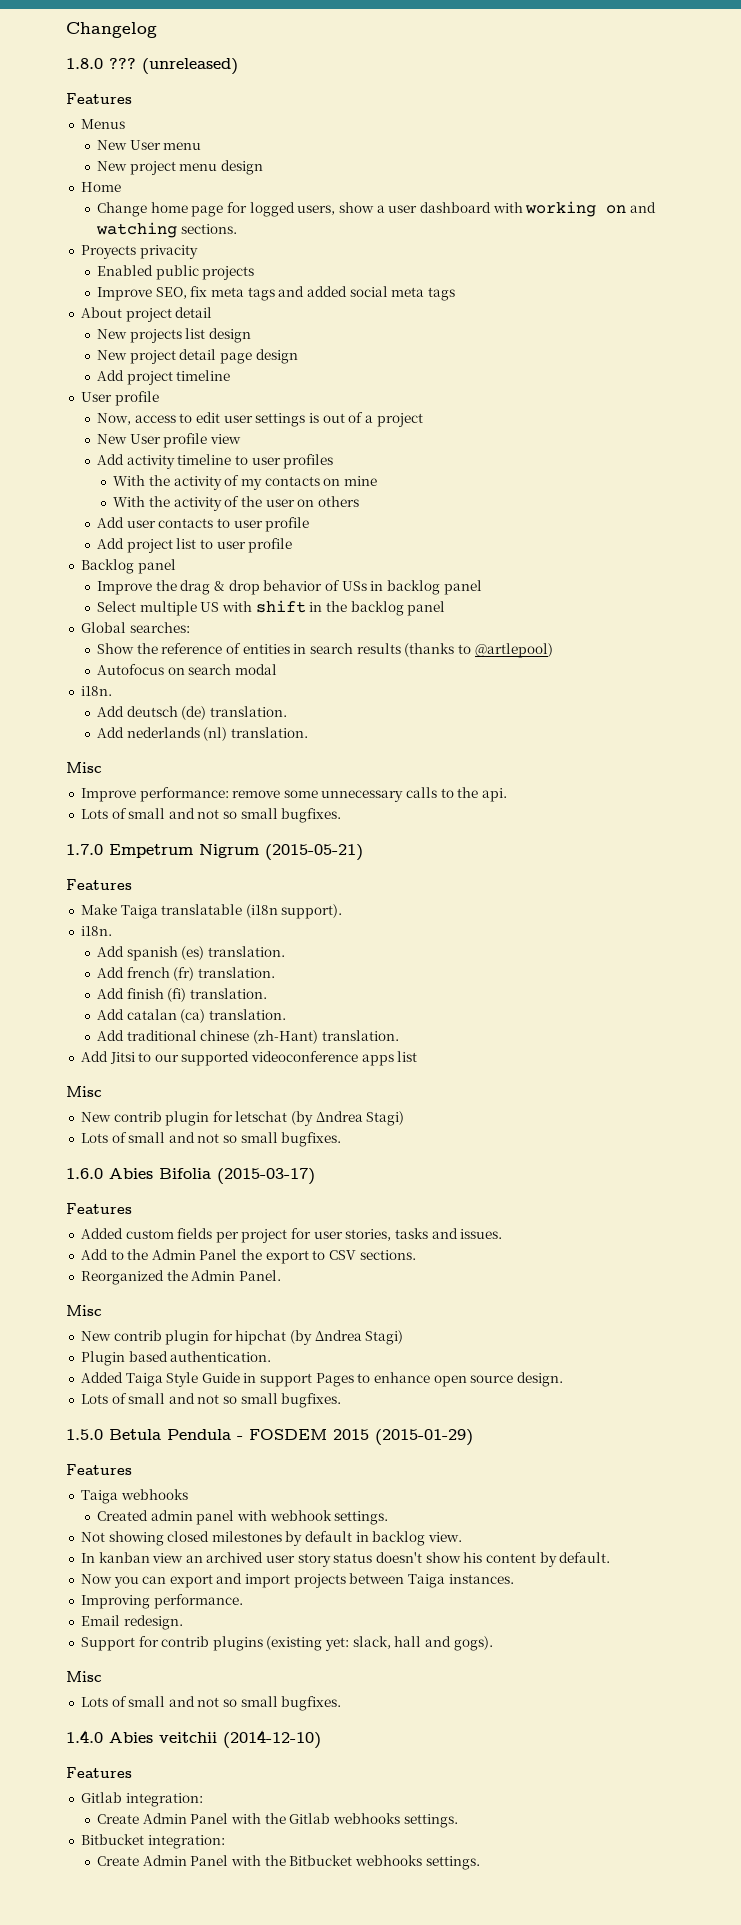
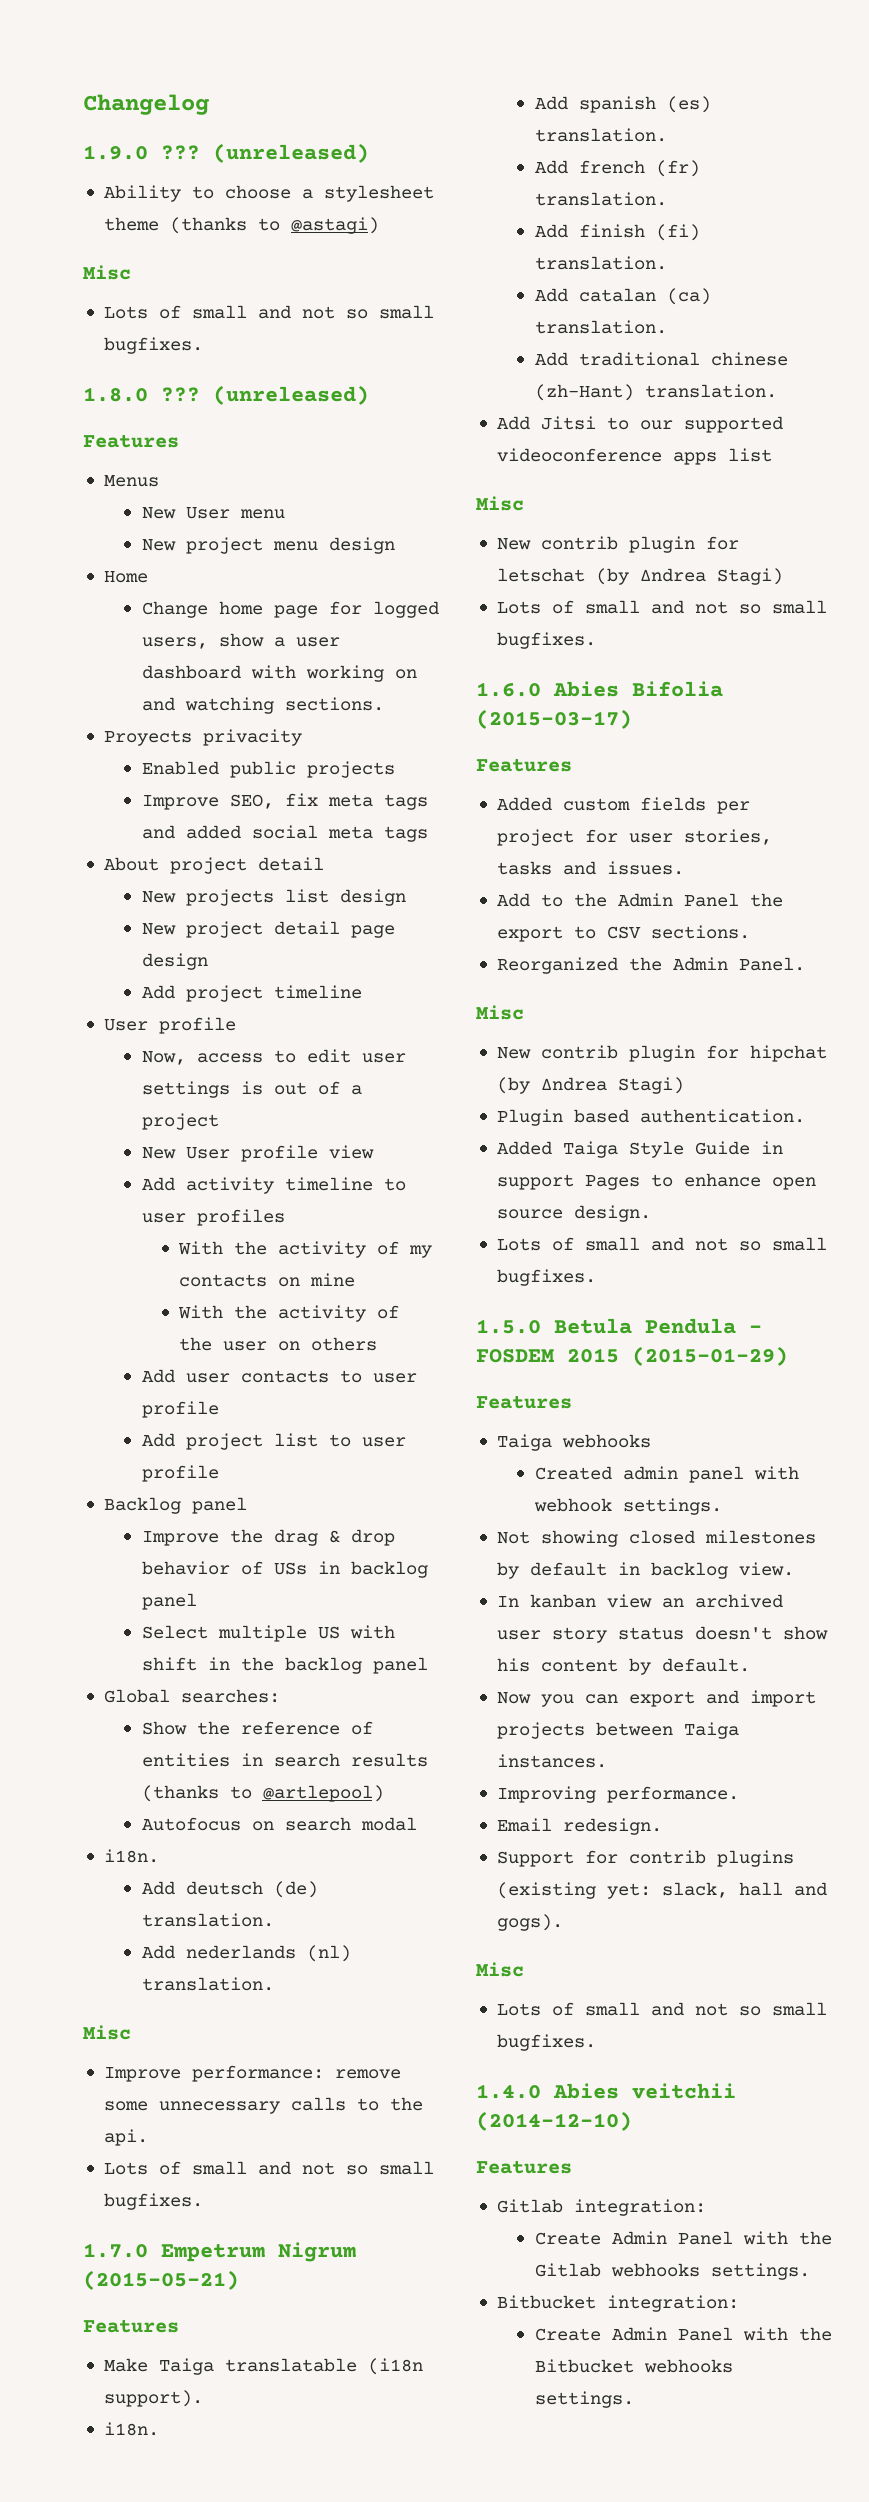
+ 1.9.0 ??? (unreleased)
+ Ability to choose a stylesheet theme (thanks to @astagi)
+ Misc
+ Lots of small and not so small bugfixes.

